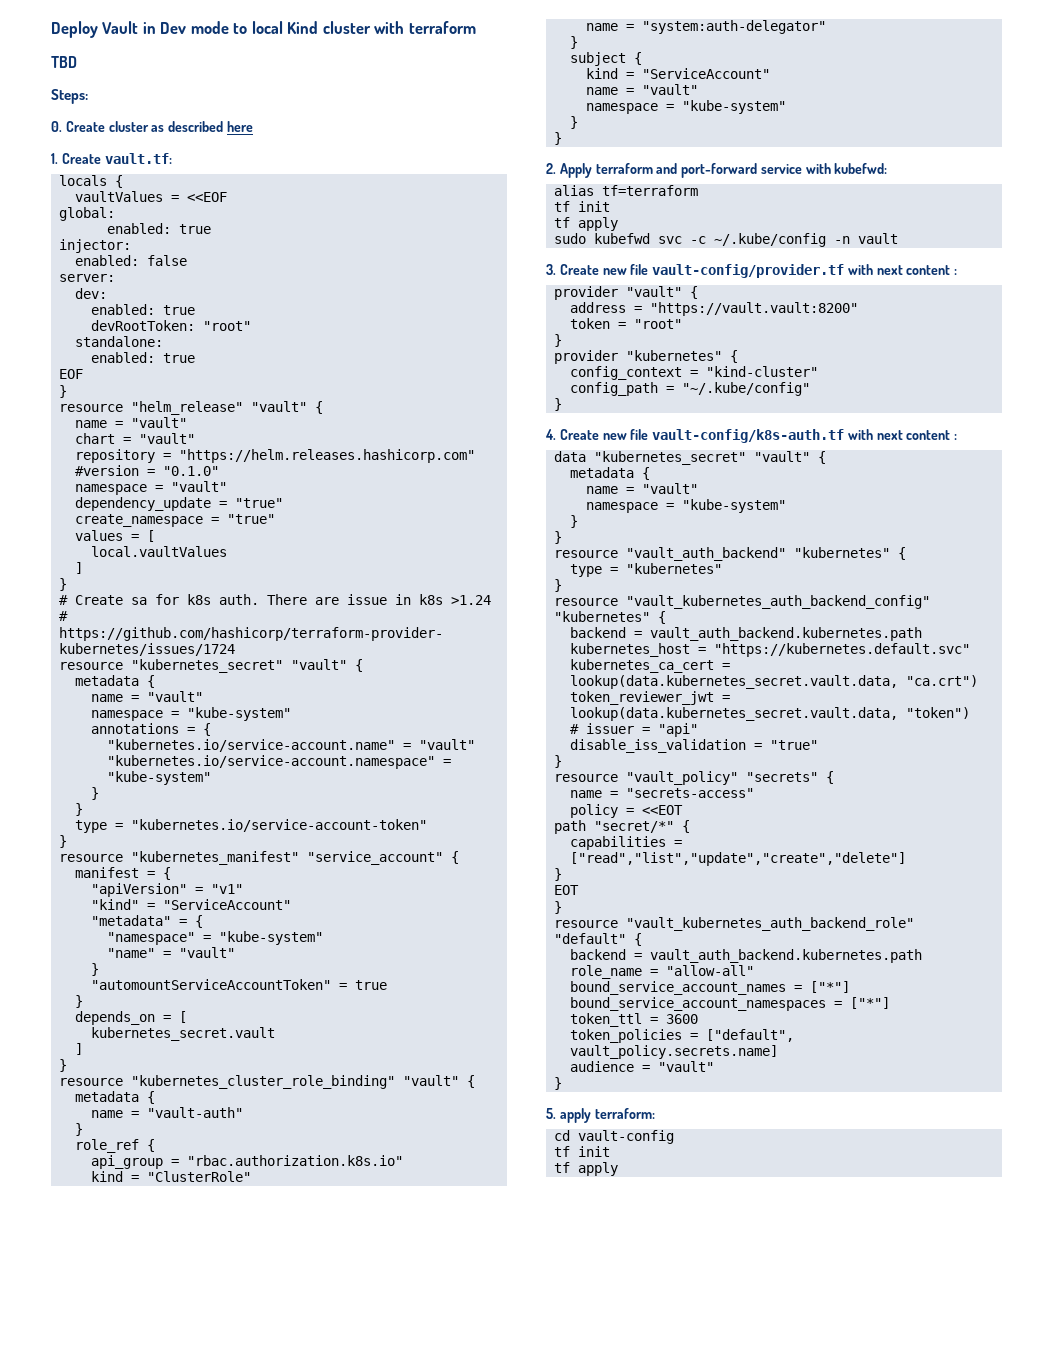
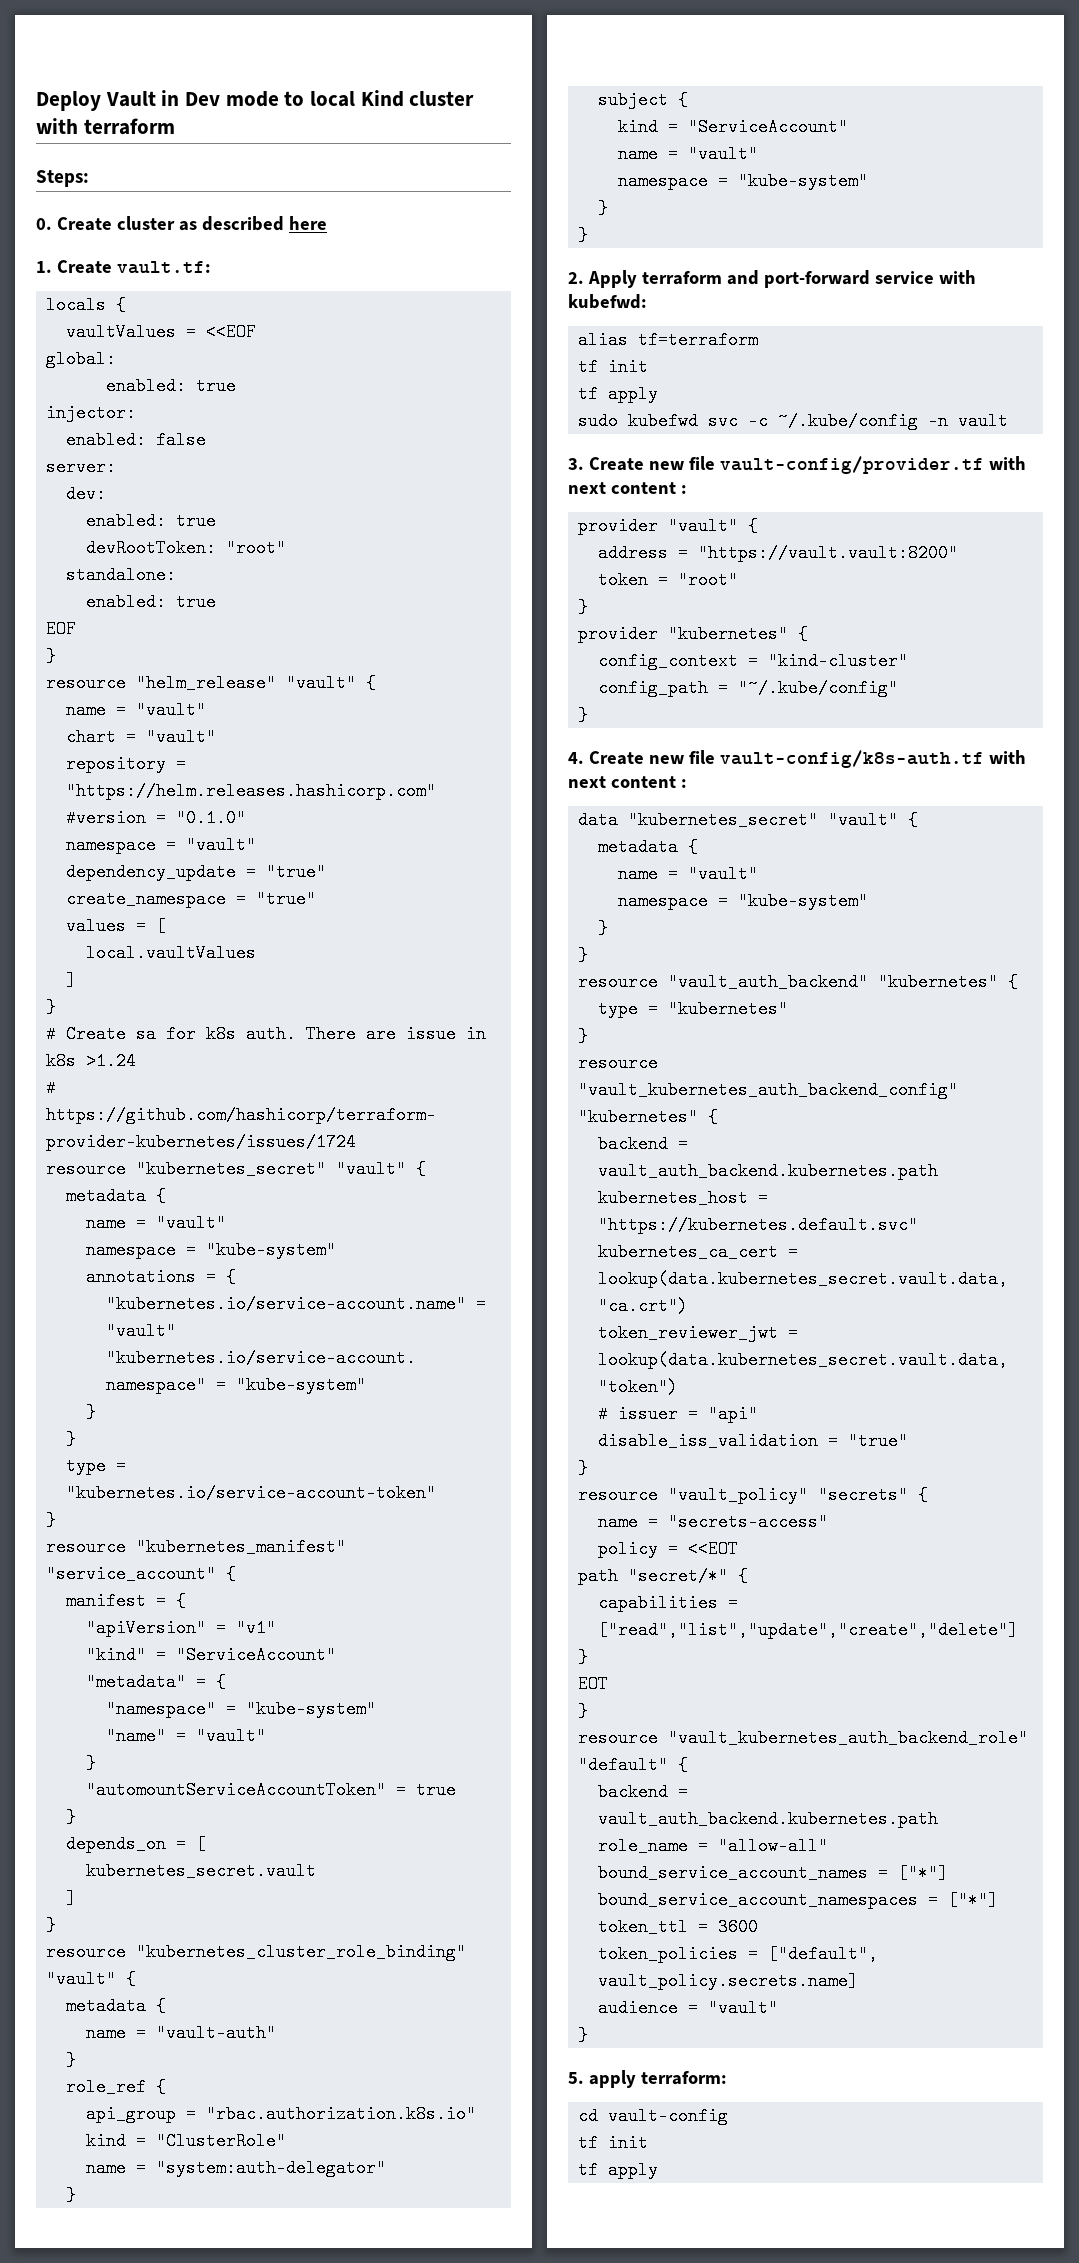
- TBD

